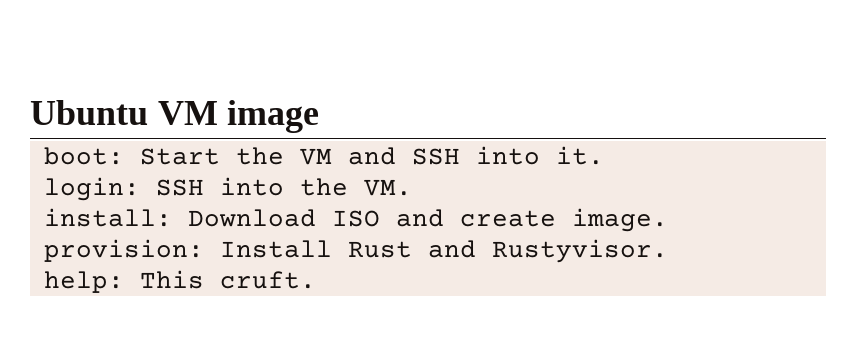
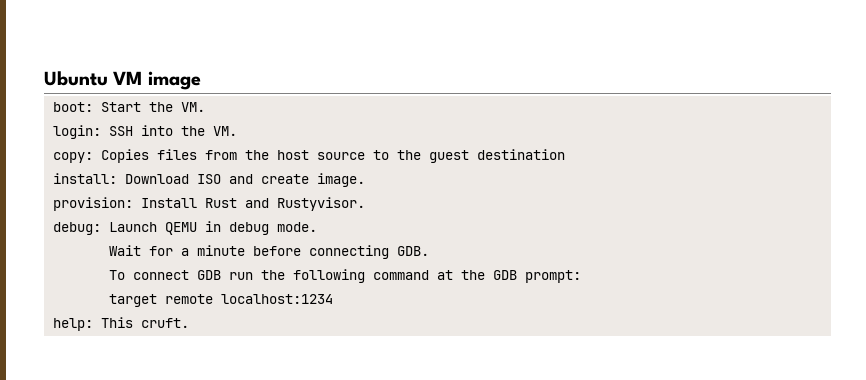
- boot: Start the VM and SSH into it.
+ boot: Start the VM.
+ copy: Copies files from the host source to the guest destination
+ debug: Launch QEMU in debug mode.
+ Wait for a minute before connecting GDB.
+ To connect GDB run the following command at the GDB prompt:
+ target remote localhost:1234

